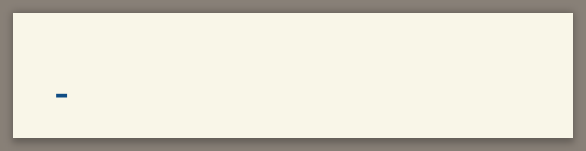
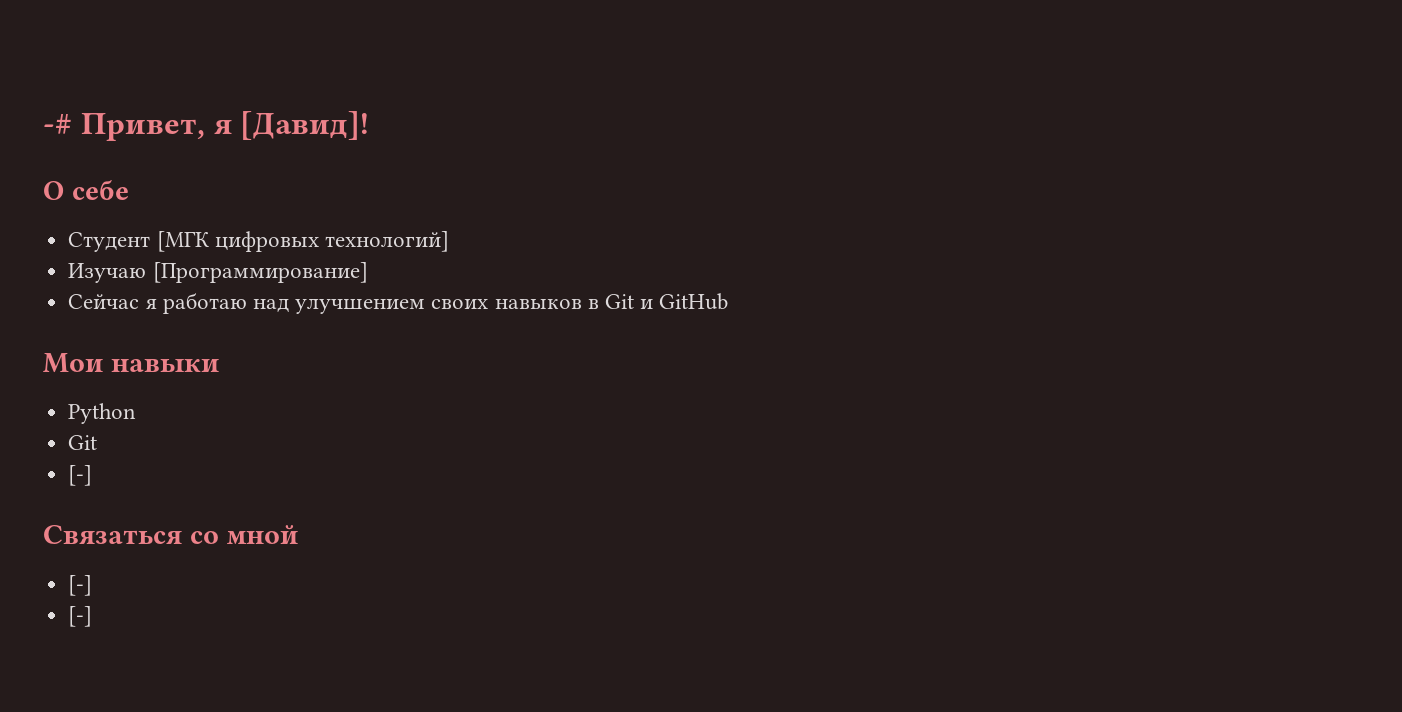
- -
+ -# Привет, я [Давид]!
+ О себе
+ Студент [МГК цифровых технологий]
+ Изучаю [Программирование]
+ Сейчас я работаю над улучшением своих навыков в Git и GitHub
+ Мои навыки
+ Python
+ Git
+ [-]
+ Связаться со мной
+ [-]
+ [-]

